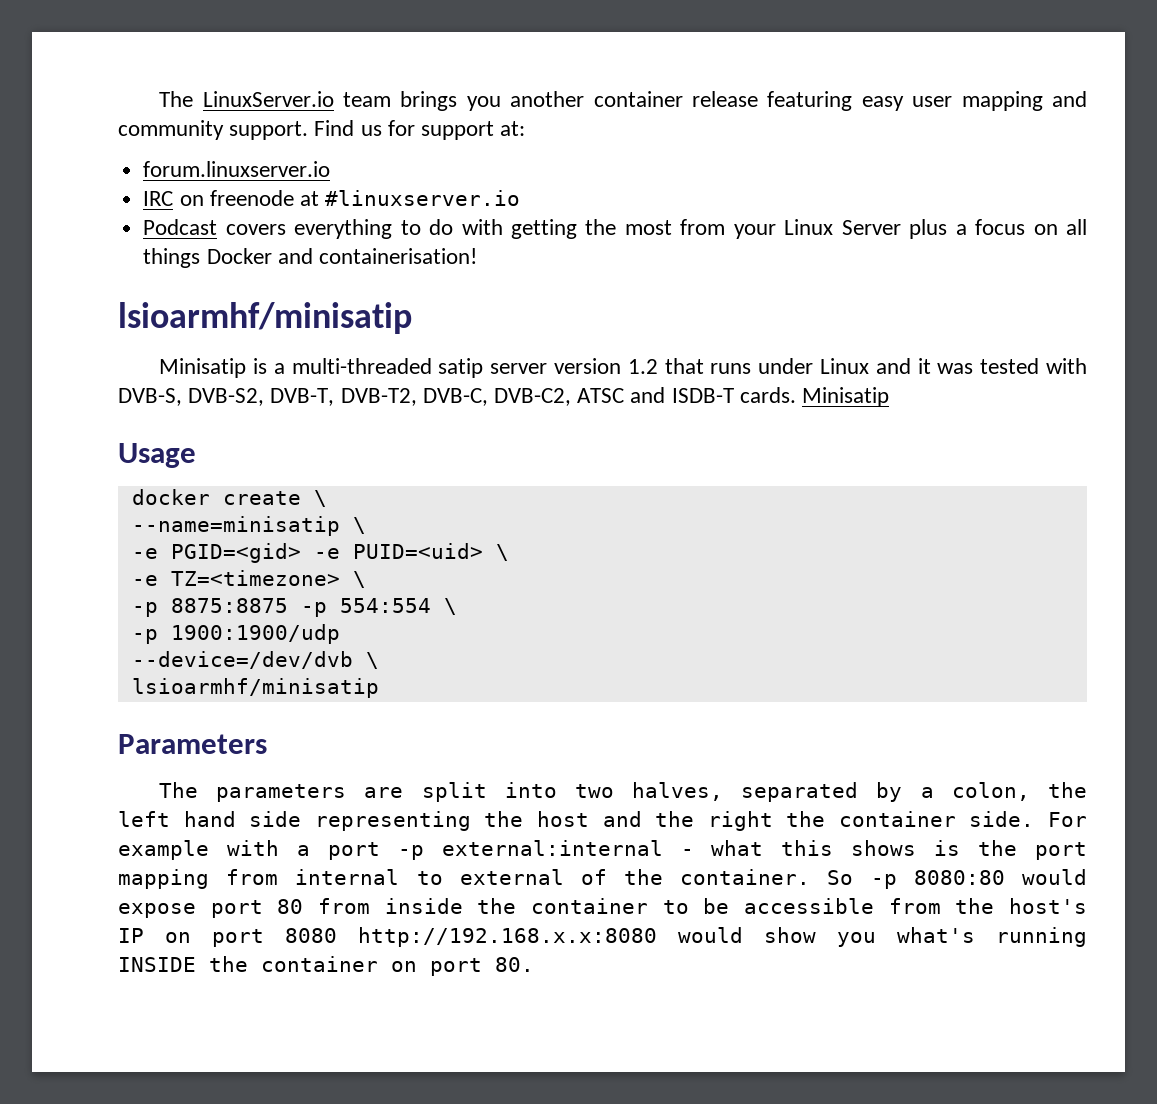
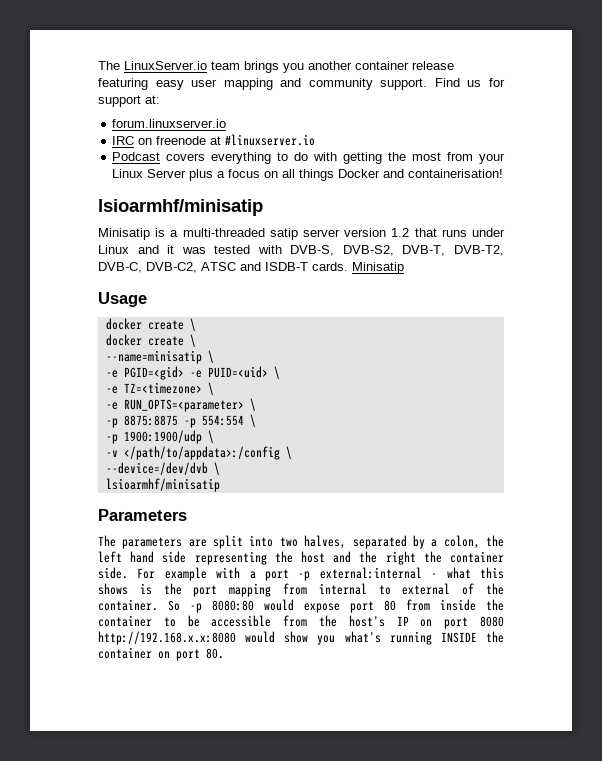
  Usage
+ docker create \
+ -e RUN_OPTS=<parameter> \
- -p 1900:1900/udp
+ -p 1900:1900/udp \
+ -v </path/to/appdata>:/config \

